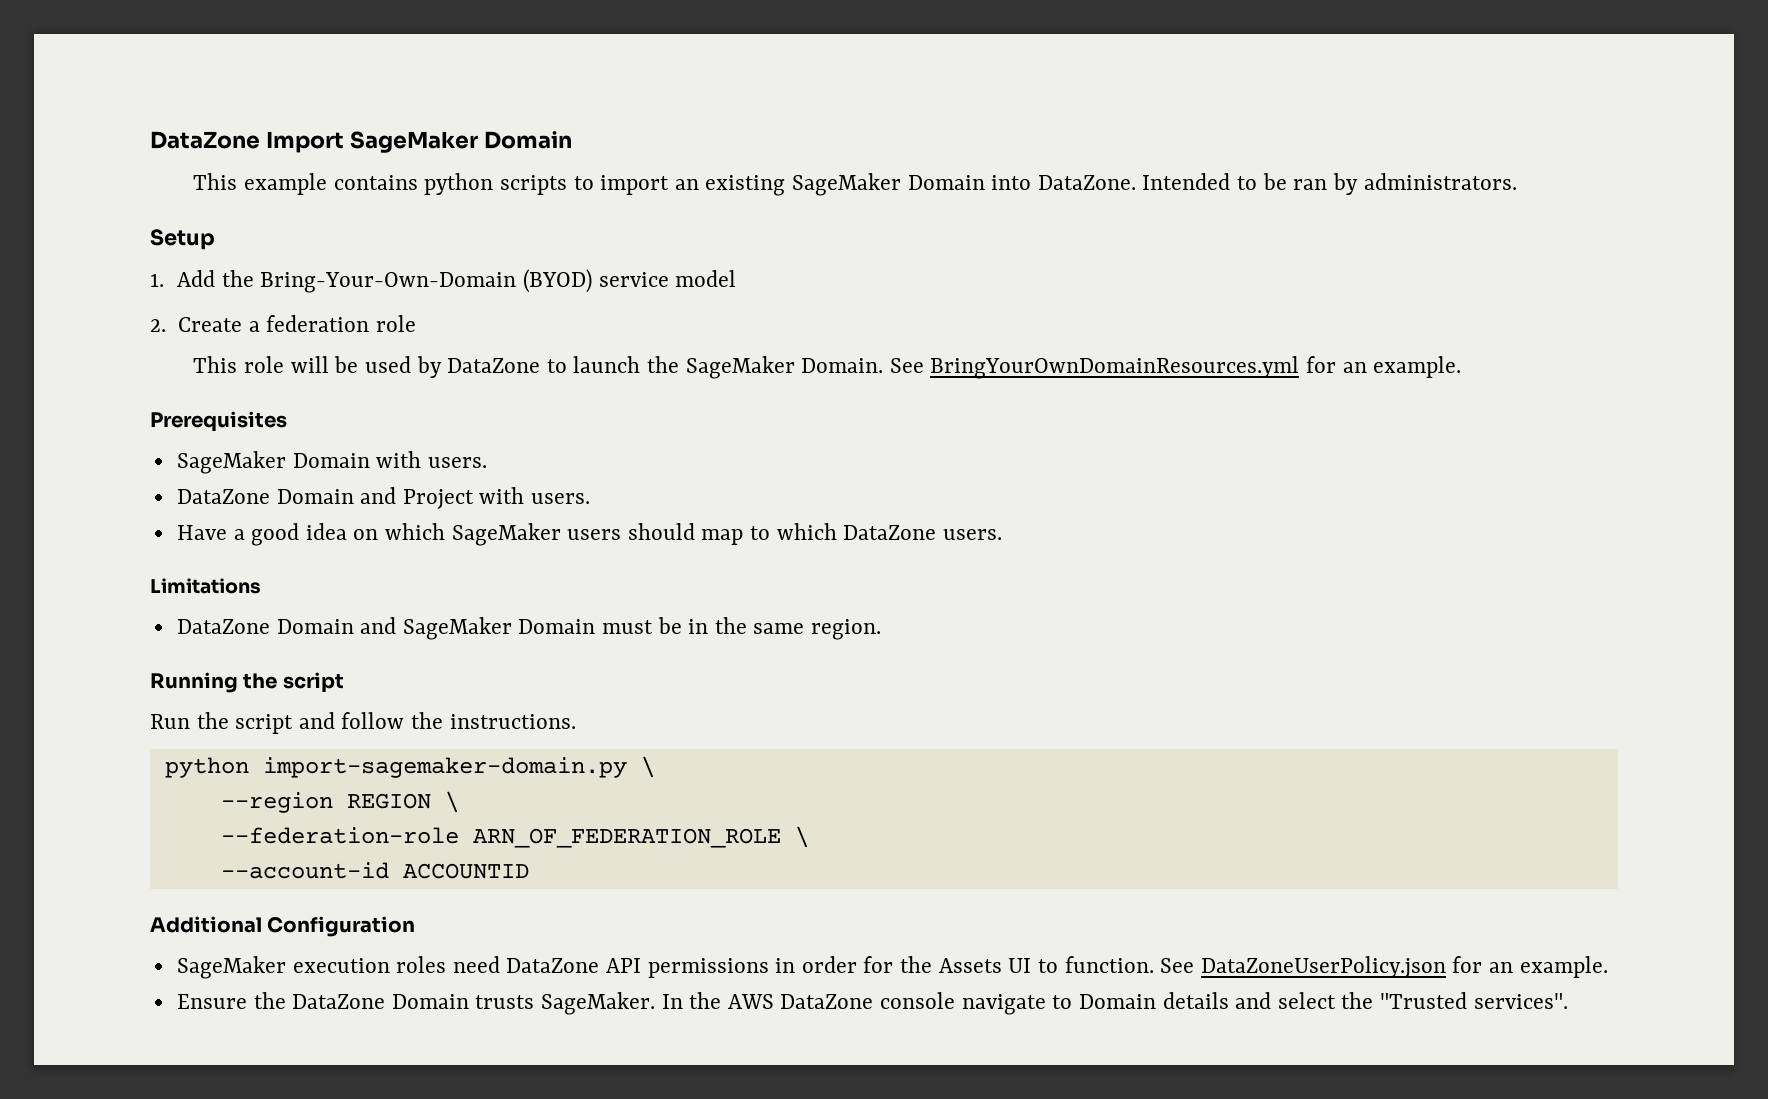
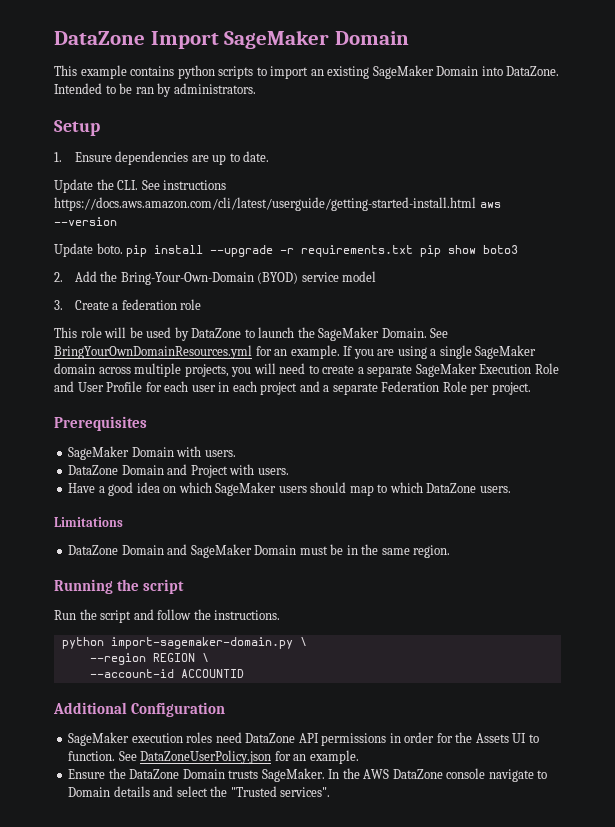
- 1. Add the Bring-Your-Own-Domain (BYOD) service model
+ 1. Ensure dependencies are up to date.
+ Update the CLI. See instructions https://docs.aws.amazon.com/cli/latest/userguide/getting-started-install.html aws --version
+ Update boto. pip install --upgrade -r requirements.txt pip show boto3
+ 2. Add the Bring-Your-Own-Domain (BYOD) service model
- 2. Create a federation role
+ 3. Create a federation role
+ If you are using a single SageMaker domain across multiple projects, you will need to create a separate SageMaker Execution Role and User Profile for each user in each project and a separate Federation Role per project.
- --federation-role ARN_OF_FEDERATION_ROLE \

